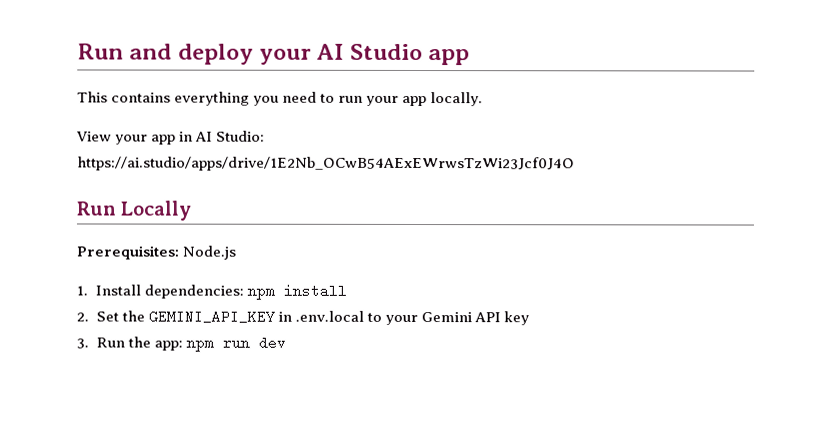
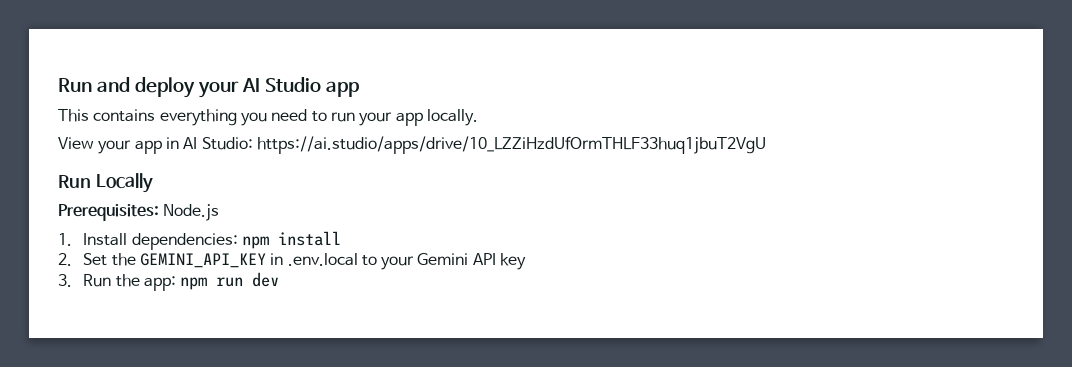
- View your app in AI Studio: https://ai.studio/apps/drive/1E2Nb_OCwB54AExEWrwsTzWi23Jcf0J4O
+ View your app in AI Studio: https://ai.studio/apps/drive/10_LZZiHzdUfOrmTHLF33huq1jbuT2VgU

